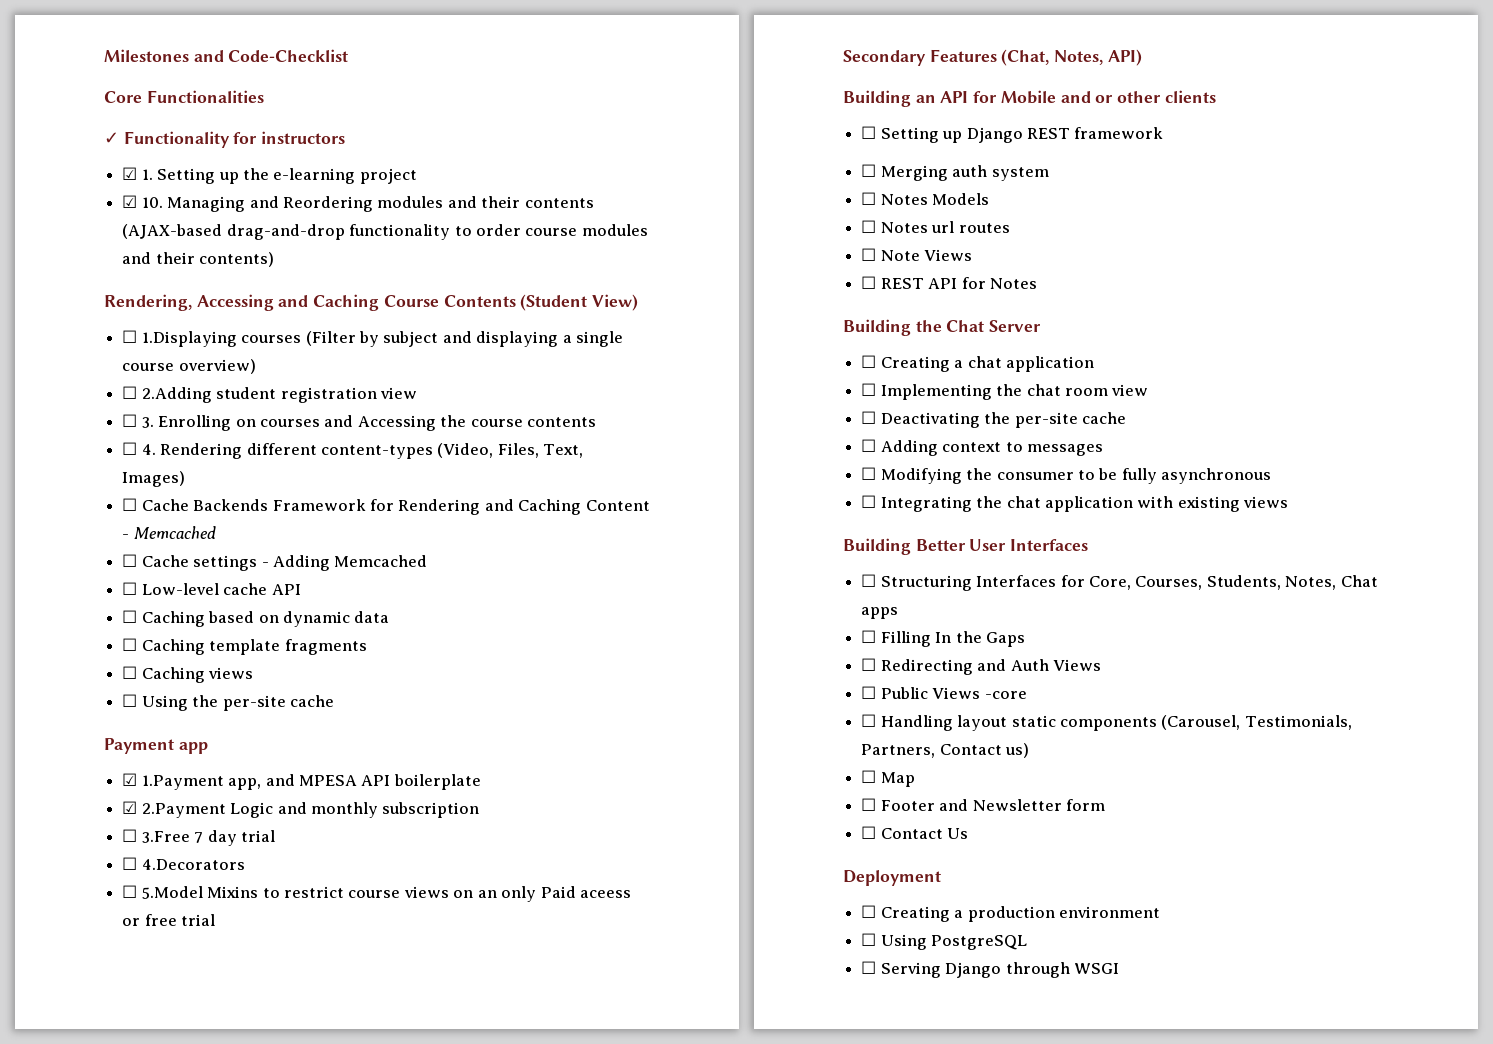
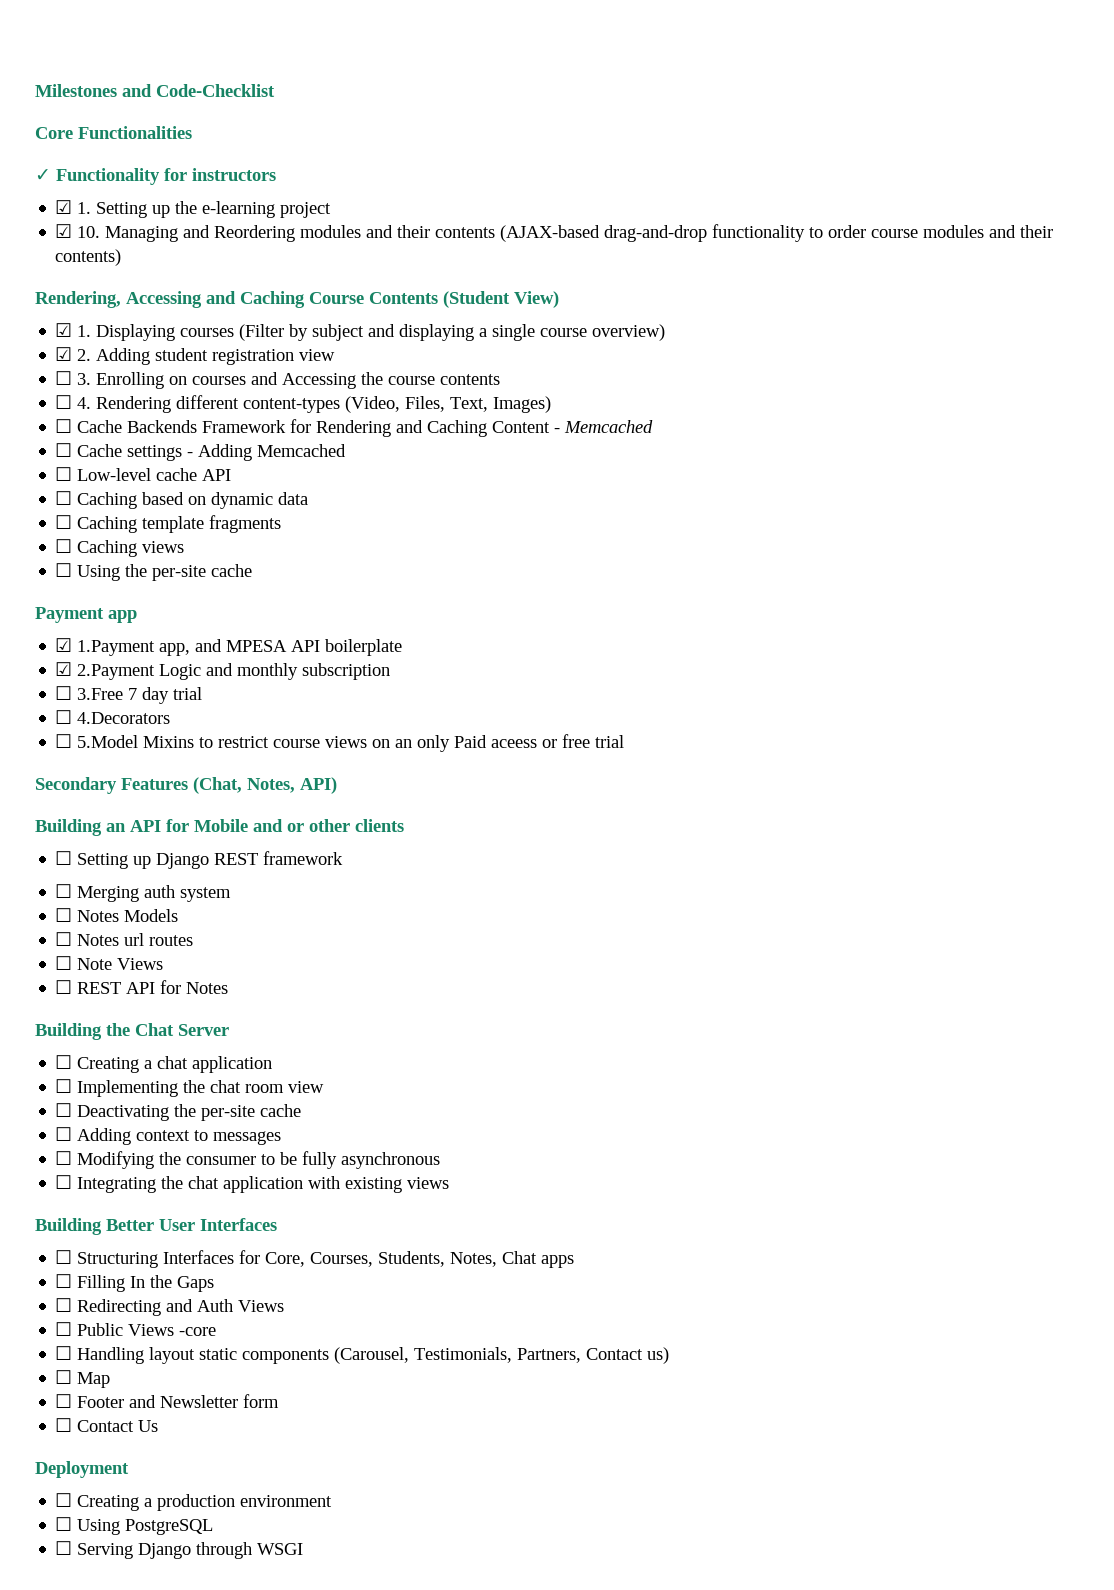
- ☐ 1.Displaying courses (Filter by subject and displaying a single course overview)
+ ☑ 1. Displaying courses (Filter by subject and displaying a single course overview)
- ☐ 2.Adding student registration view
+ ☑ 2. Adding student registration view

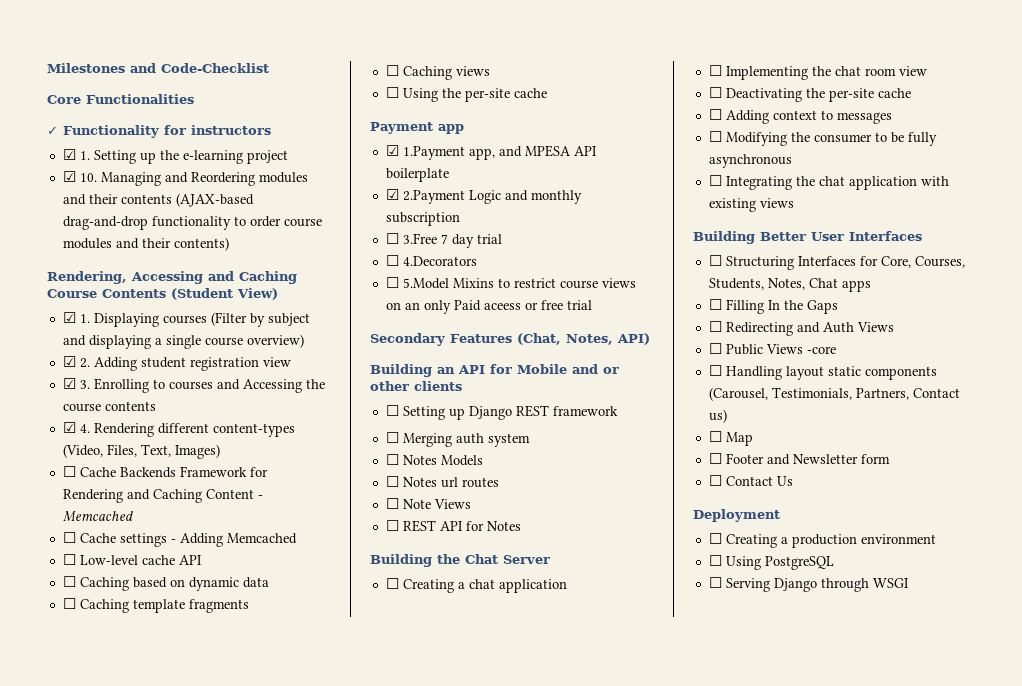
- ☐ 3. Enrolling on courses and Accessing the course contents
+ ☑ 3. Enrolling to courses and Accessing the course contents
- ☐ 4. Rendering different content-types (Video, Files, Text, Images)
+ ☑ 4. Rendering different content-types (Video, Files, Text, Images)

